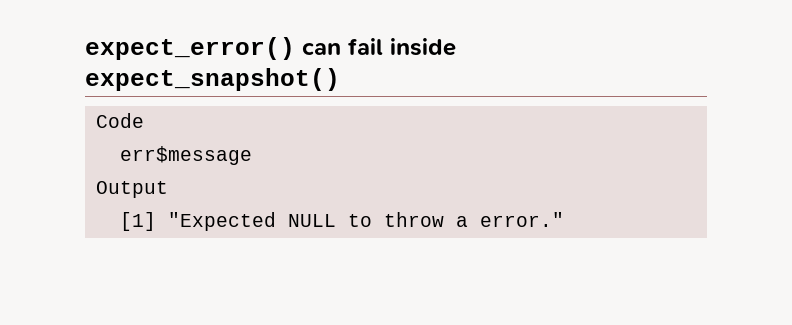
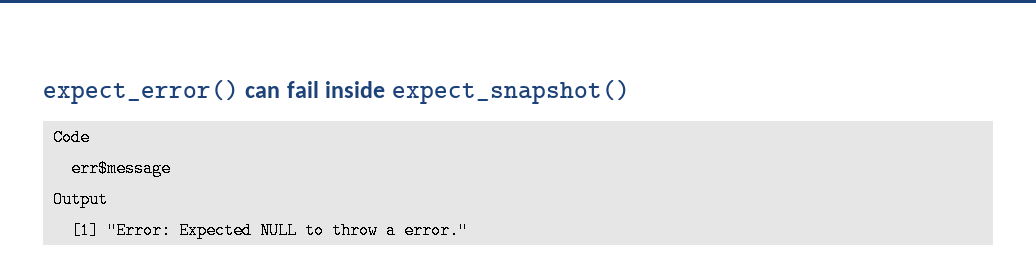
- [1] "Expected NULL to throw a error."
+ [1] "Error: Expected NULL to throw a error."

